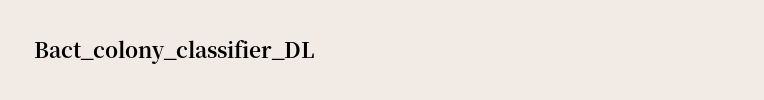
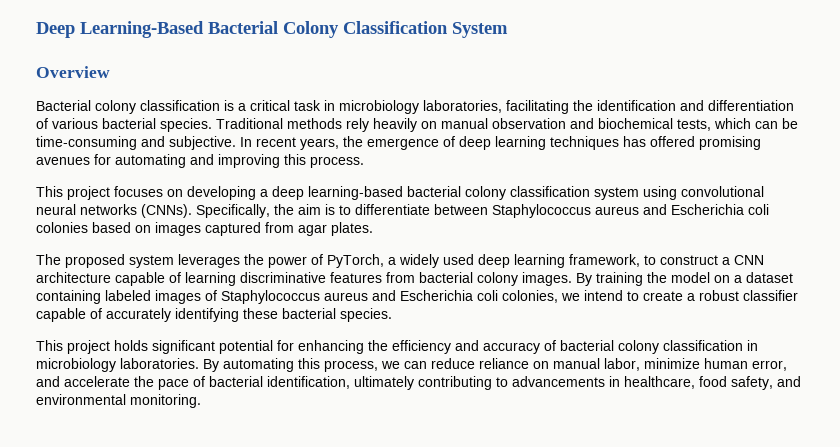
- Bact_colony_classifier_DL
+ Deep Learning-Based Bacterial Colony Classification System
+ Overview
+ Bacterial colony classification is a critical task in microbiology laboratories, facilitating the identification and differentiation of various bacterial species. Traditional methods rely heavily on manual observation and biochemical tests, which can be time-consuming and subjective. In recent years, the emergence of deep learning techniques has offered promising avenues for automating and improving this process.
+ This project focuses on developing a deep learning-based bacterial colony classification system using convolutional neural networks (CNNs). Specifically, the aim is to differentiate between Staphylococcus aureus and Escherichia coli colonies based on images captured from agar plates.
+ The proposed system leverages the power of PyTorch, a widely used deep learning framework, to construct a CNN architecture capable of learning discriminative features from bacterial colony images. By training the model on a dataset containing labeled images of Staphylococcus aureus and Escherichia coli colonies, we intend to create a robust classifier capable of accurately identifying these bacterial species.
+ This project holds significant potential for enhancing the efficiency and accuracy of bacterial colony classification in microbiology laboratories. By automating this process, we can reduce reliance on manual labor, minimize human error, and accelerate the pace of bacterial identification, ultimately contributing to advancements in healthcare, food safety, and environmental monitoring.

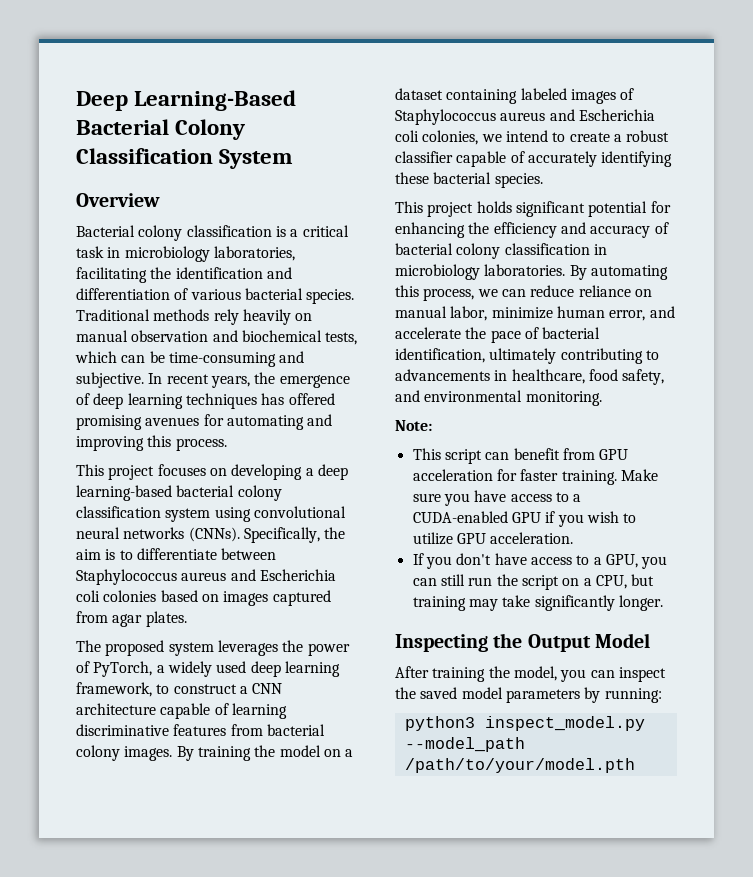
+ Note:
+ This script can benefit from GPU acceleration for faster training. Make sure you have access to a CUDA-enabled GPU if you wish to utilize GPU acceleration.
+ If you don't have access to a GPU, you can still run the script on a CPU, but training may take significantly longer.
+ Inspecting the Output Model
+ After training the model, you can inspect the saved model parameters by running:
+ python3 inspect_model.py --model_path /path/to/your/model.pth

